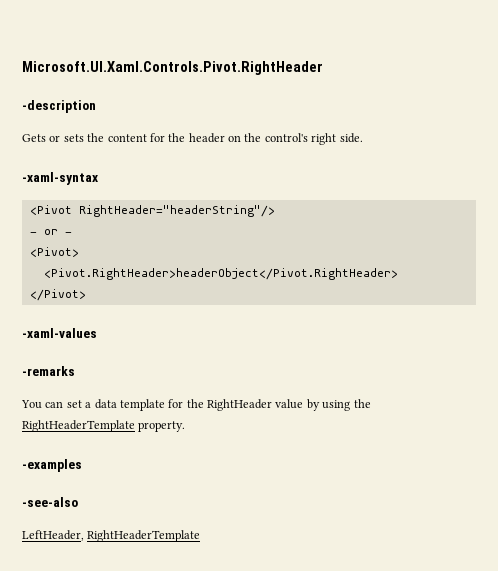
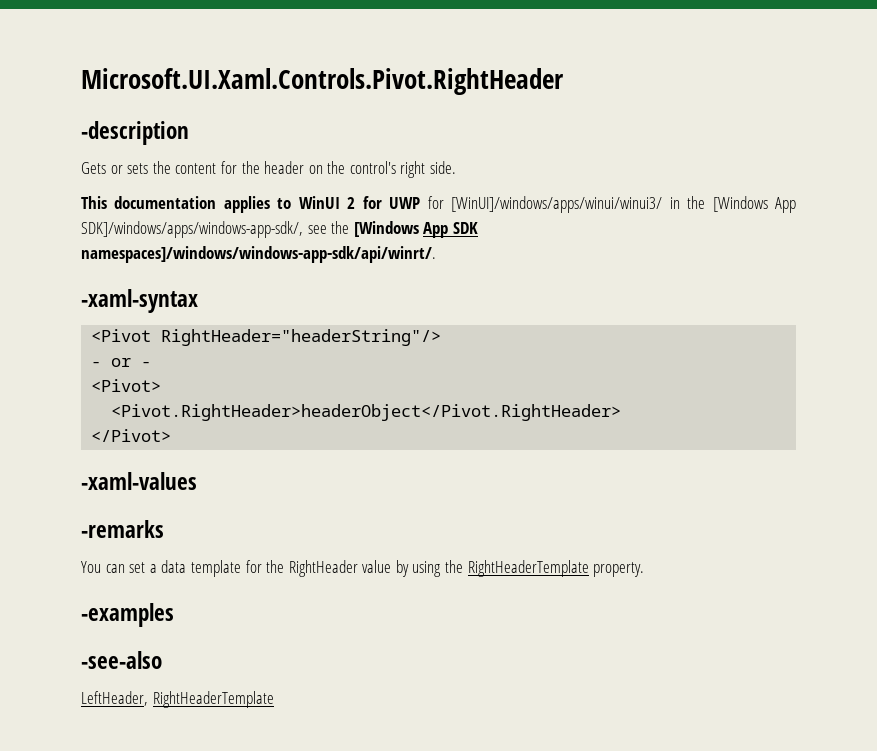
+ This documentation applies to WinUI 2 for UWP for [WinUI]/windows/apps/winui/winui3/ in the [Windows App SDK]/windows/apps/windows-app-sdk/, see the [Windows App SDK namespaces]/windows/windows-app-sdk/api/winrt/.

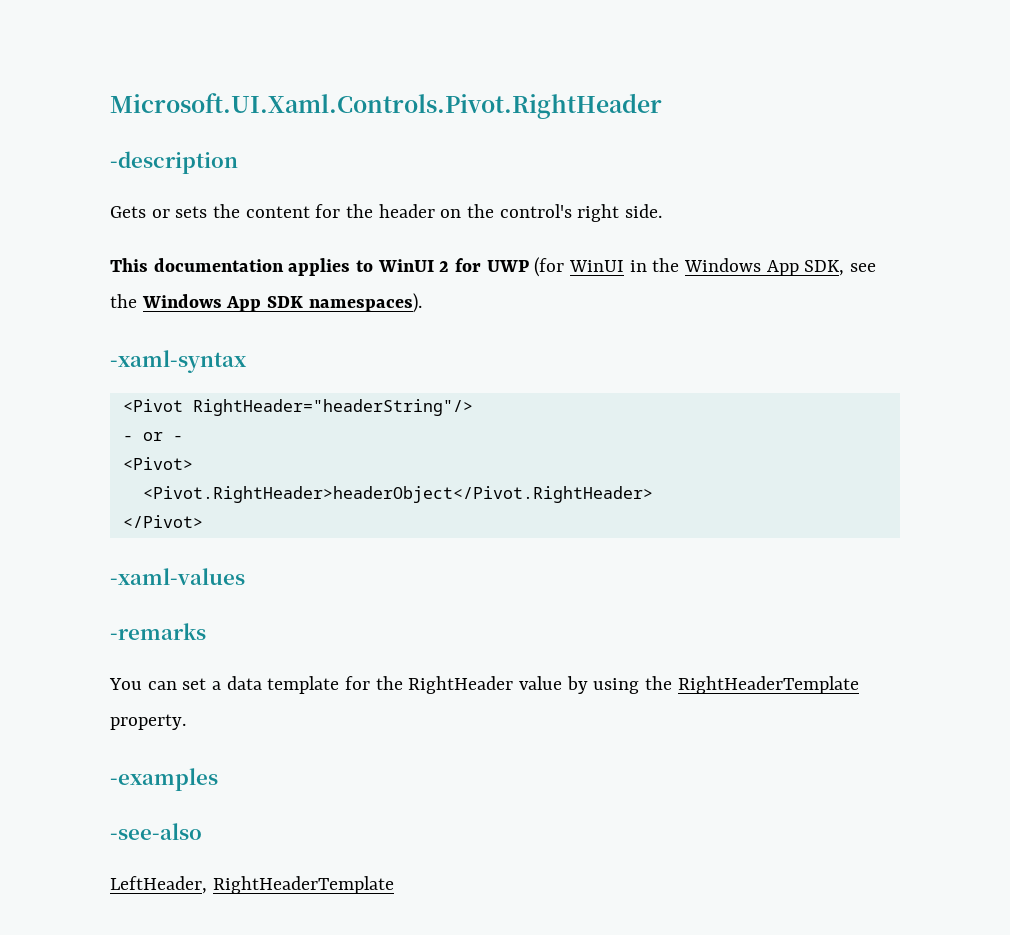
- This documentation applies to WinUI 2 for UWP for [WinUI]/windows/apps/winui/winui3/ in the [Windows App SDK]/windows/apps/windows-app-sdk/, see the [Windows App SDK namespaces]/windows/windows-app-sdk/api/winrt/.
+ This documentation applies to WinUI 2 for UWP (for WinUI in the Windows App SDK, see the Windows App SDK namespaces).

